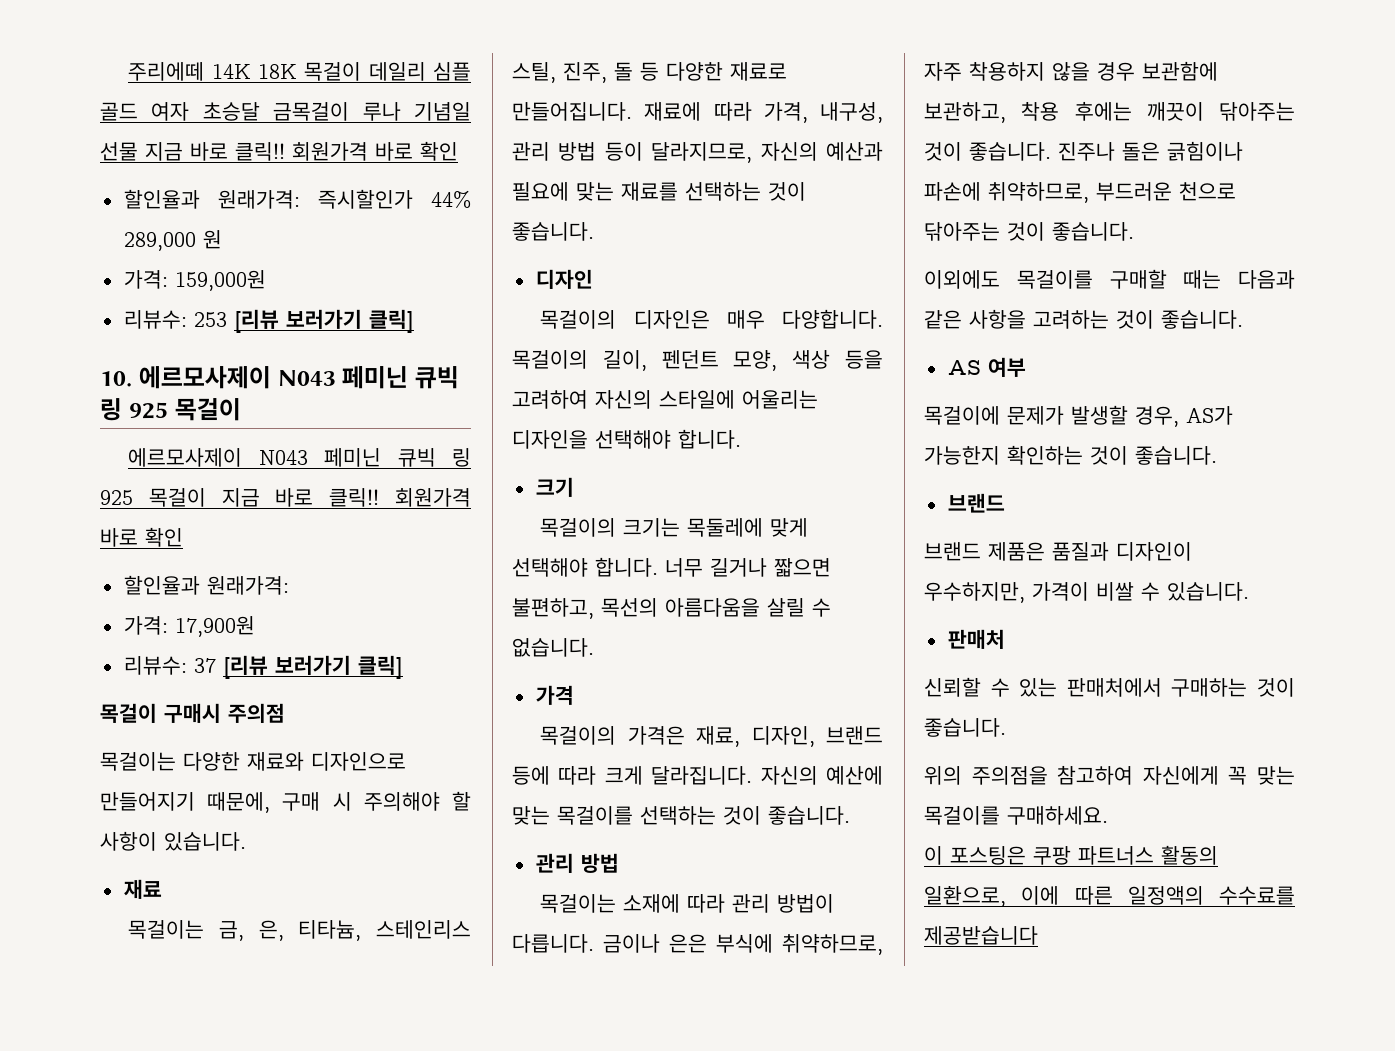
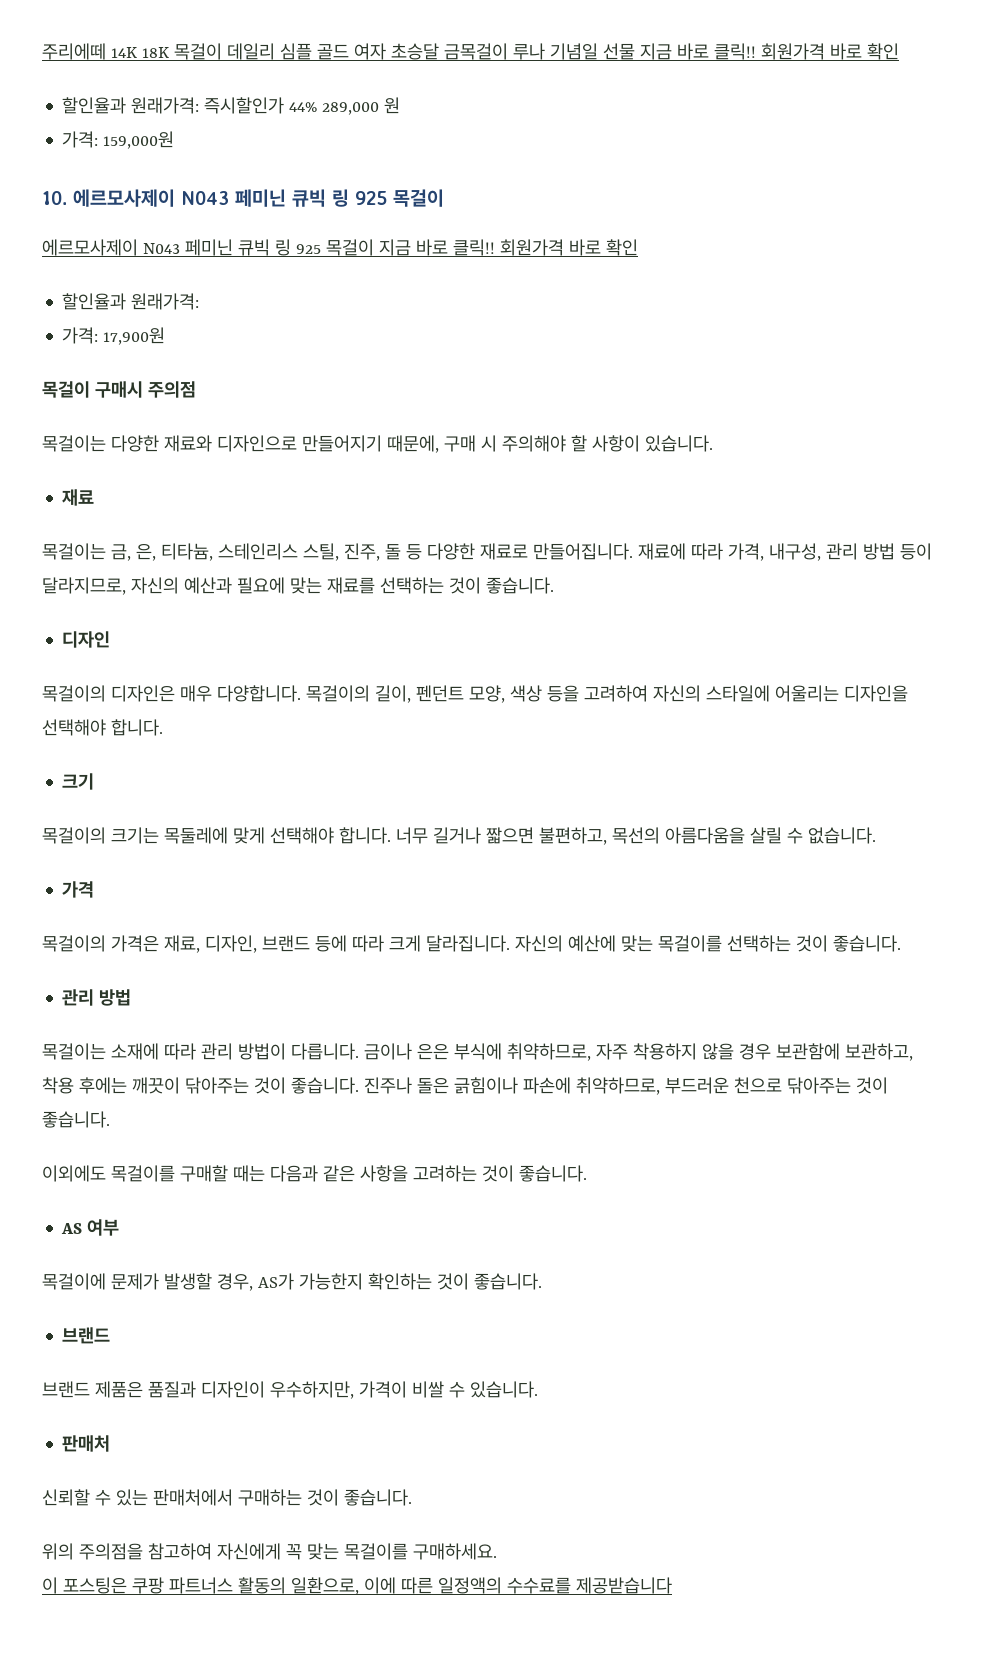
- 리뷰수: 253 [리뷰 보러가기 클릭]
- 리뷰수: 37 [리뷰 보러가기 클릭]

